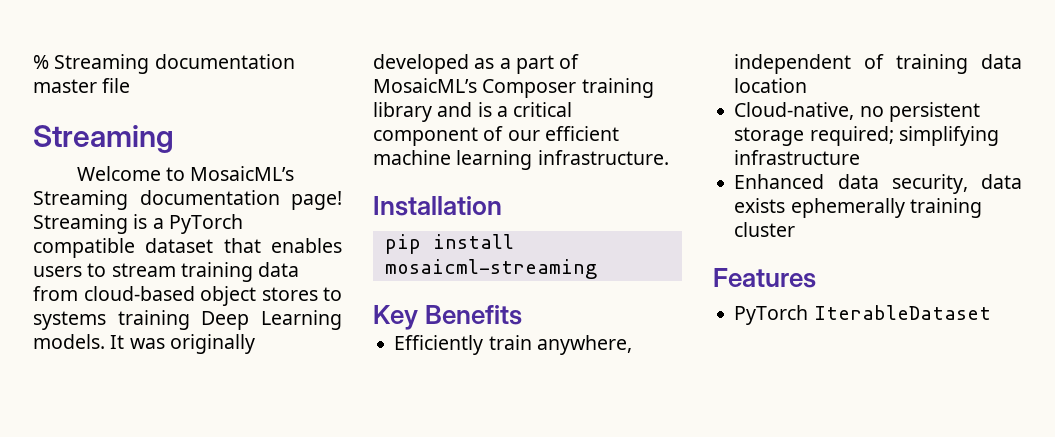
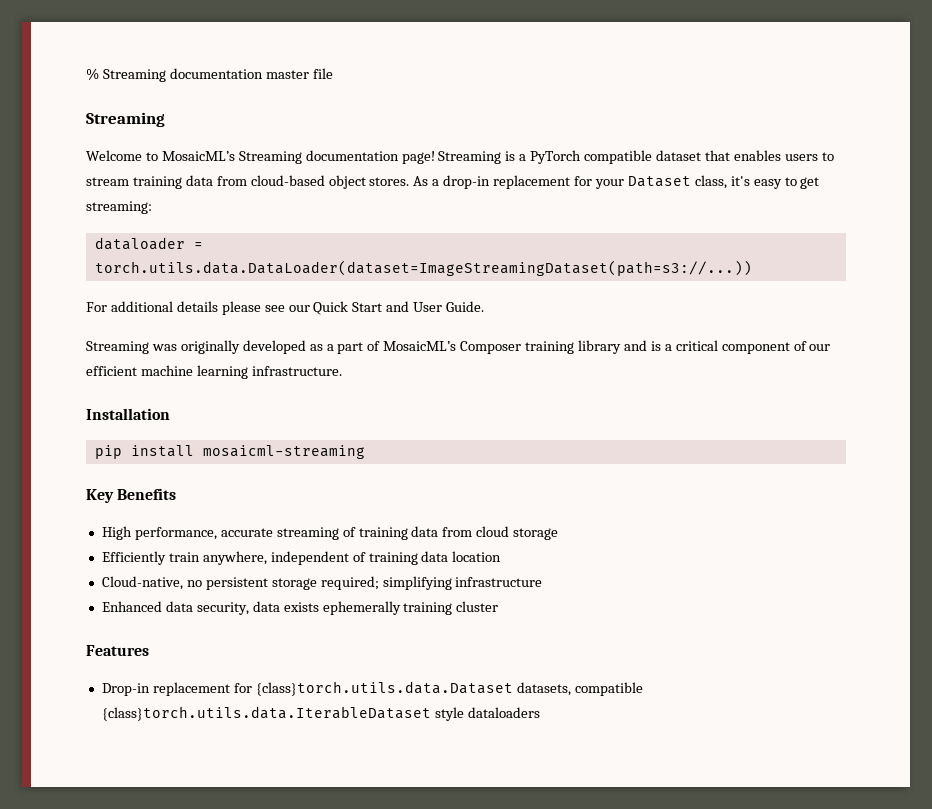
- Streaming is a PyTorch compatible dataset that enables users to stream training data from cloud-based object stores to systems training Deep Learning models. It was originally developed as a part of MosaicML’s Composer training library and is a critical component of our efficient machine learning infrastructure.
+ Streaming is a PyTorch compatible dataset that enables users to stream training data from cloud-based object stores. As a drop-in replacement for your Dataset class, it's easy to get streaming:
+ dataloader = torch.utils.data.DataLoader(dataset=ImageStreamingDataset(path=s3://...))
+ For additional details please see our Quick Start and User Guide.
+ Streaming was originally developed as a part of MosaicML’s Composer training library and is a critical component of our efficient machine learning infrastructure.
+ High performance, accurate streaming of training data from cloud storage
- PyTorch IterableDataset
+ Drop-in replacement for {class}torch.utils.data.Dataset datasets, compatible {class}torch.utils.data.IterableDataset style dataloaders

